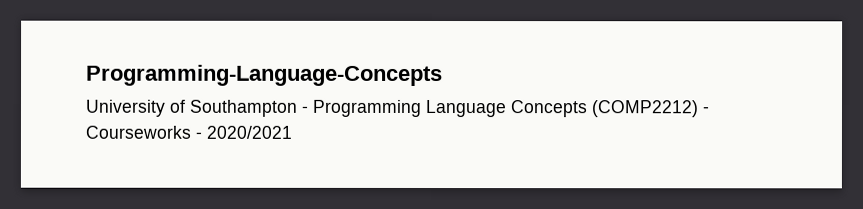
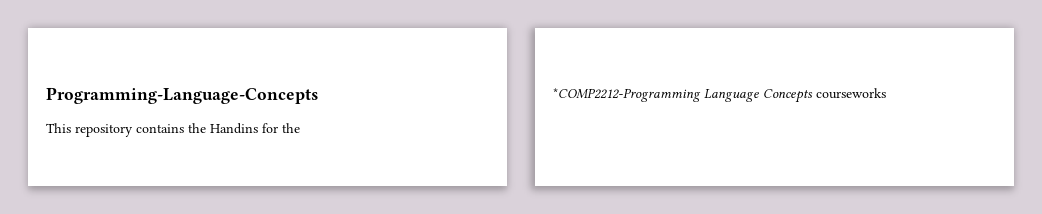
- University of Southampton - Programming Language Concepts (COMP2212) - Courseworks - 2020/2021
+ This repository contains the Handins for the *COMP2212-Programming Language Concepts courseworks

